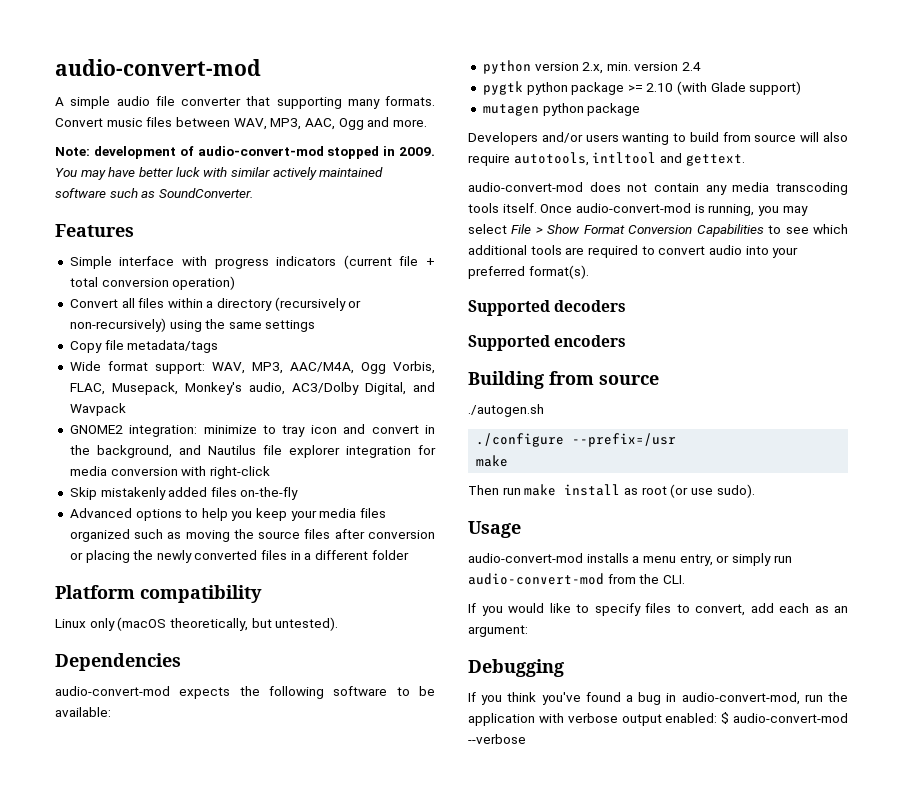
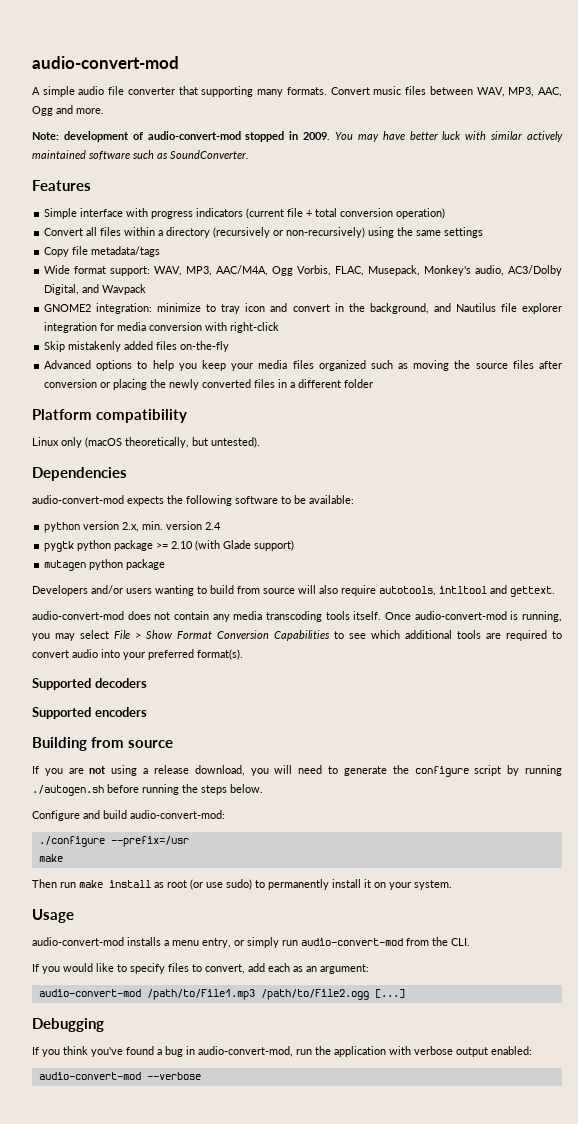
- ./autogen.sh
+ If you are not using a release download, you will need to generate the configure script by running ./autogen.sh before running the steps below.
+ Configure and build audio-convert-mod:
- Then run make install as root (or use sudo).
+ Then run make install as root (or use sudo) to permanently install it on your system.
+ audio-convert-mod /path/to/File1.mp3 /path/to/File2.ogg [...]
- If you think you've found a bug in audio-convert-mod, run the application with verbose output enabled: $ audio-convert-mod --verbose
+ If you think you've found a bug in audio-convert-mod, run the application with verbose output enabled:
+ audio-convert-mod --verbose

